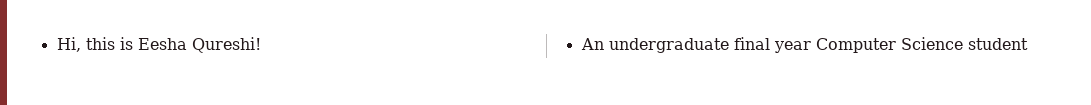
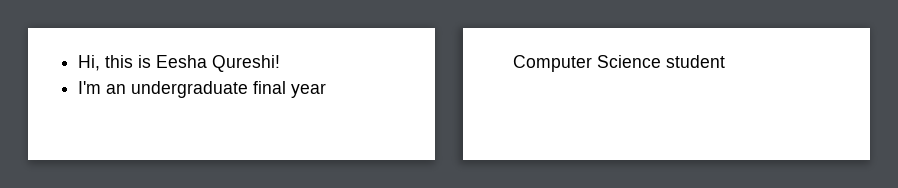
- An undergraduate final year Computer Science student
+ I'm an undergraduate final year Computer Science student

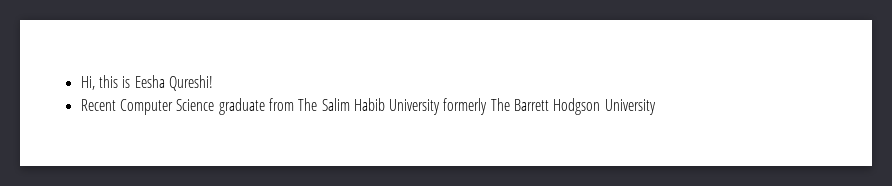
- I'm an undergraduate final year Computer Science student
+ Recent Computer Science graduate from The Salim Habib University formerly The Barrett Hodgson University

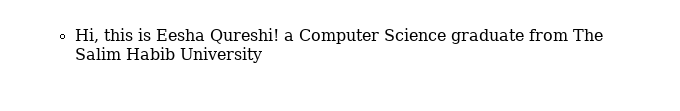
- Hi, this is Eesha Qureshi!
- Recent Computer Science graduate from The Salim Habib University formerly The Barrett Hodgson University
+ Hi, this is Eesha Qureshi! a Computer Science graduate from The Salim Habib University

